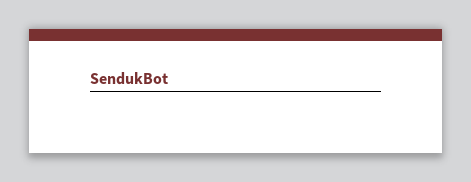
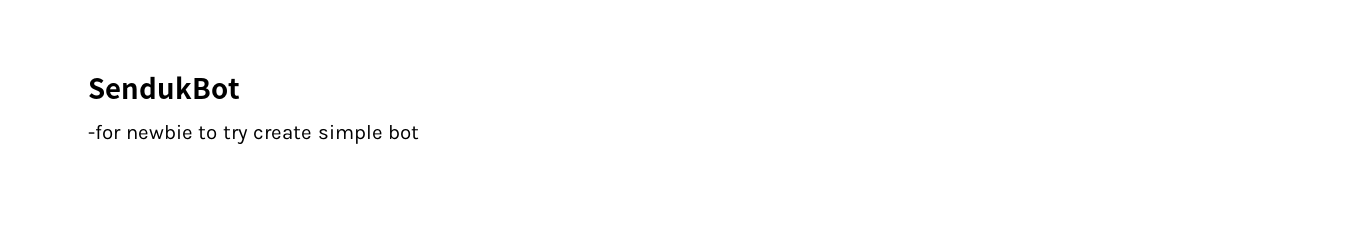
+ -for newbie to try create simple bot

